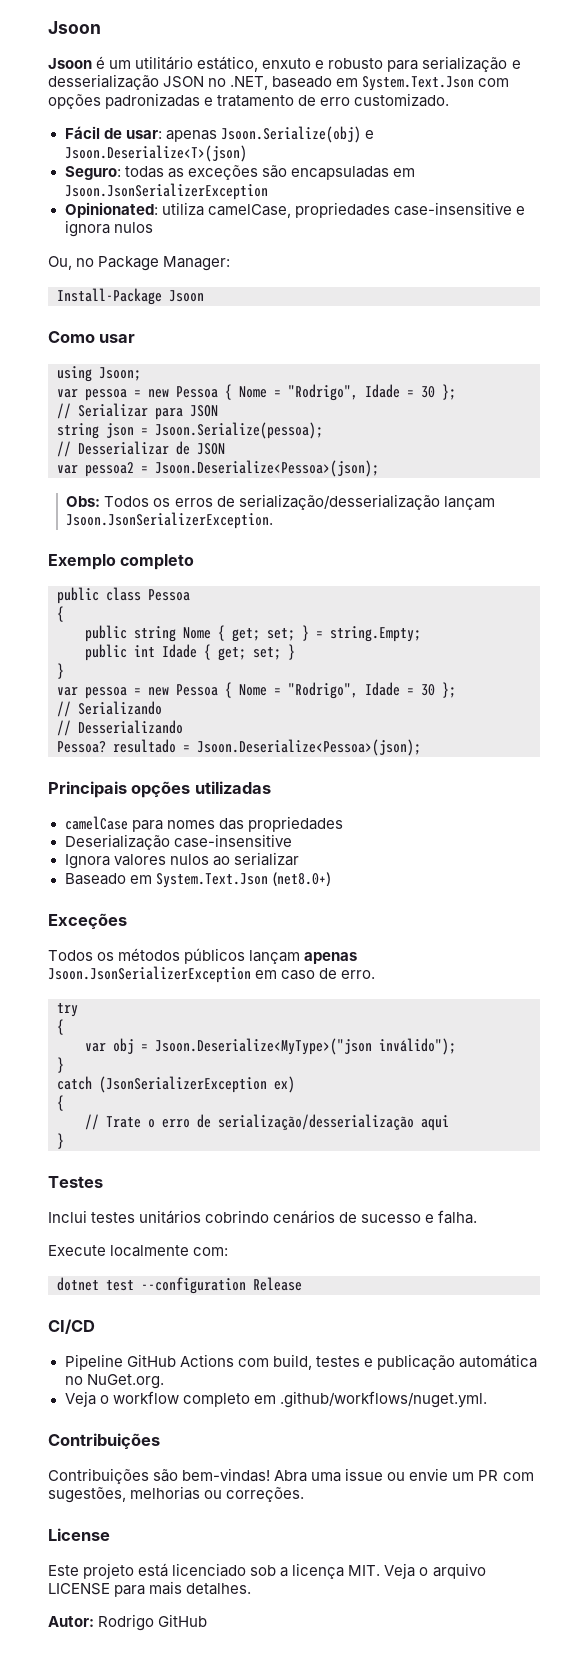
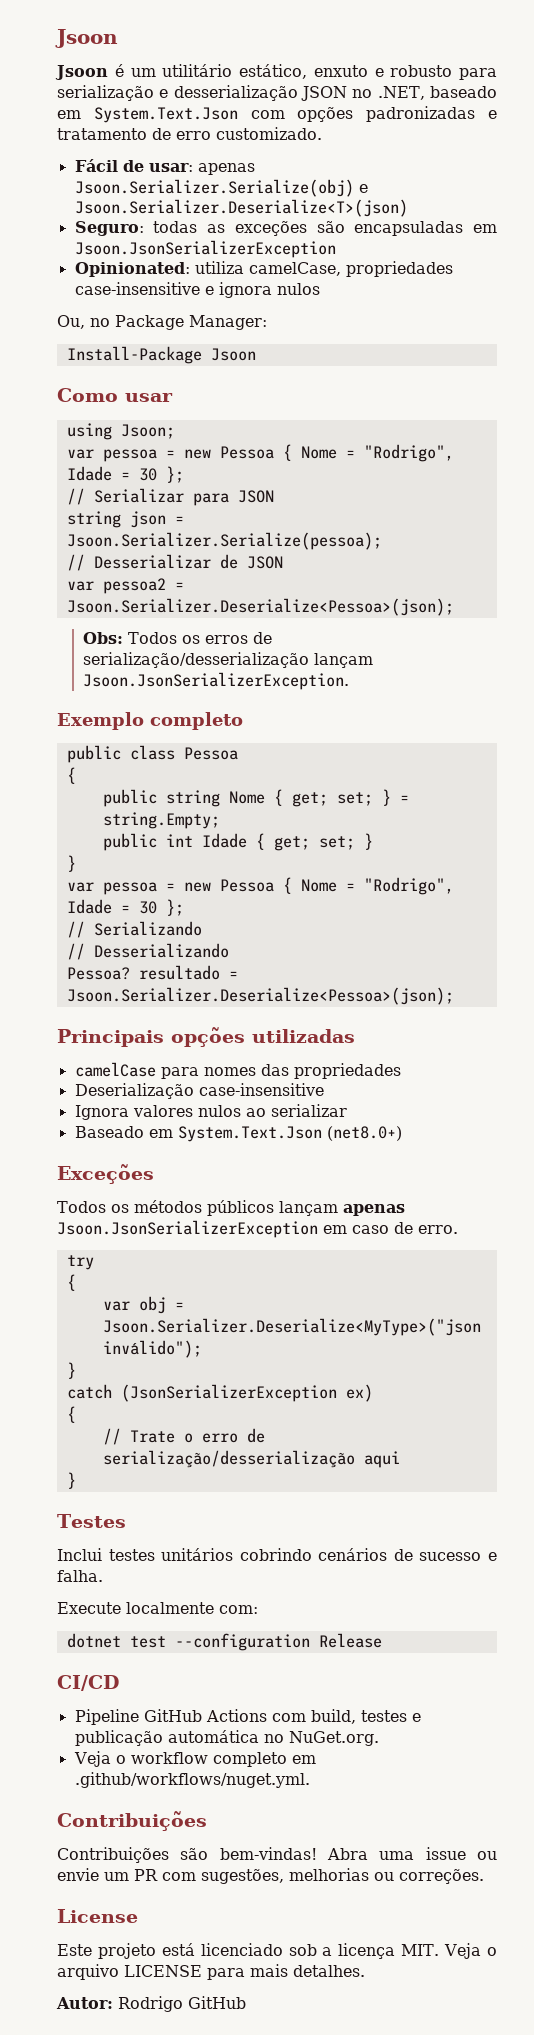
- Fácil de usar: apenas Jsoon.Serialize(obj) e Jsoon.Deserialize<T>(json)
+ Fácil de usar: apenas Jsoon.Serializer.Serialize(obj) e Jsoon.Serializer.Deserialize<T>(json)
- string json = Jsoon.Serialize(pessoa);
+ string json = Jsoon.Serializer.Serialize(pessoa);
- var pessoa2 = Jsoon.Deserialize<Pessoa>(json);
+ var pessoa2 = Jsoon.Serializer.Deserialize<Pessoa>(json);
- Pessoa? resultado = Jsoon.Deserialize<Pessoa>(json);
+ Pessoa? resultado = Jsoon.Serializer.Deserialize<Pessoa>(json);
- var obj = Jsoon.Deserialize<MyType>("json inválido");
+ var obj = Jsoon.Serializer.Deserialize<MyType>("json inválido");

